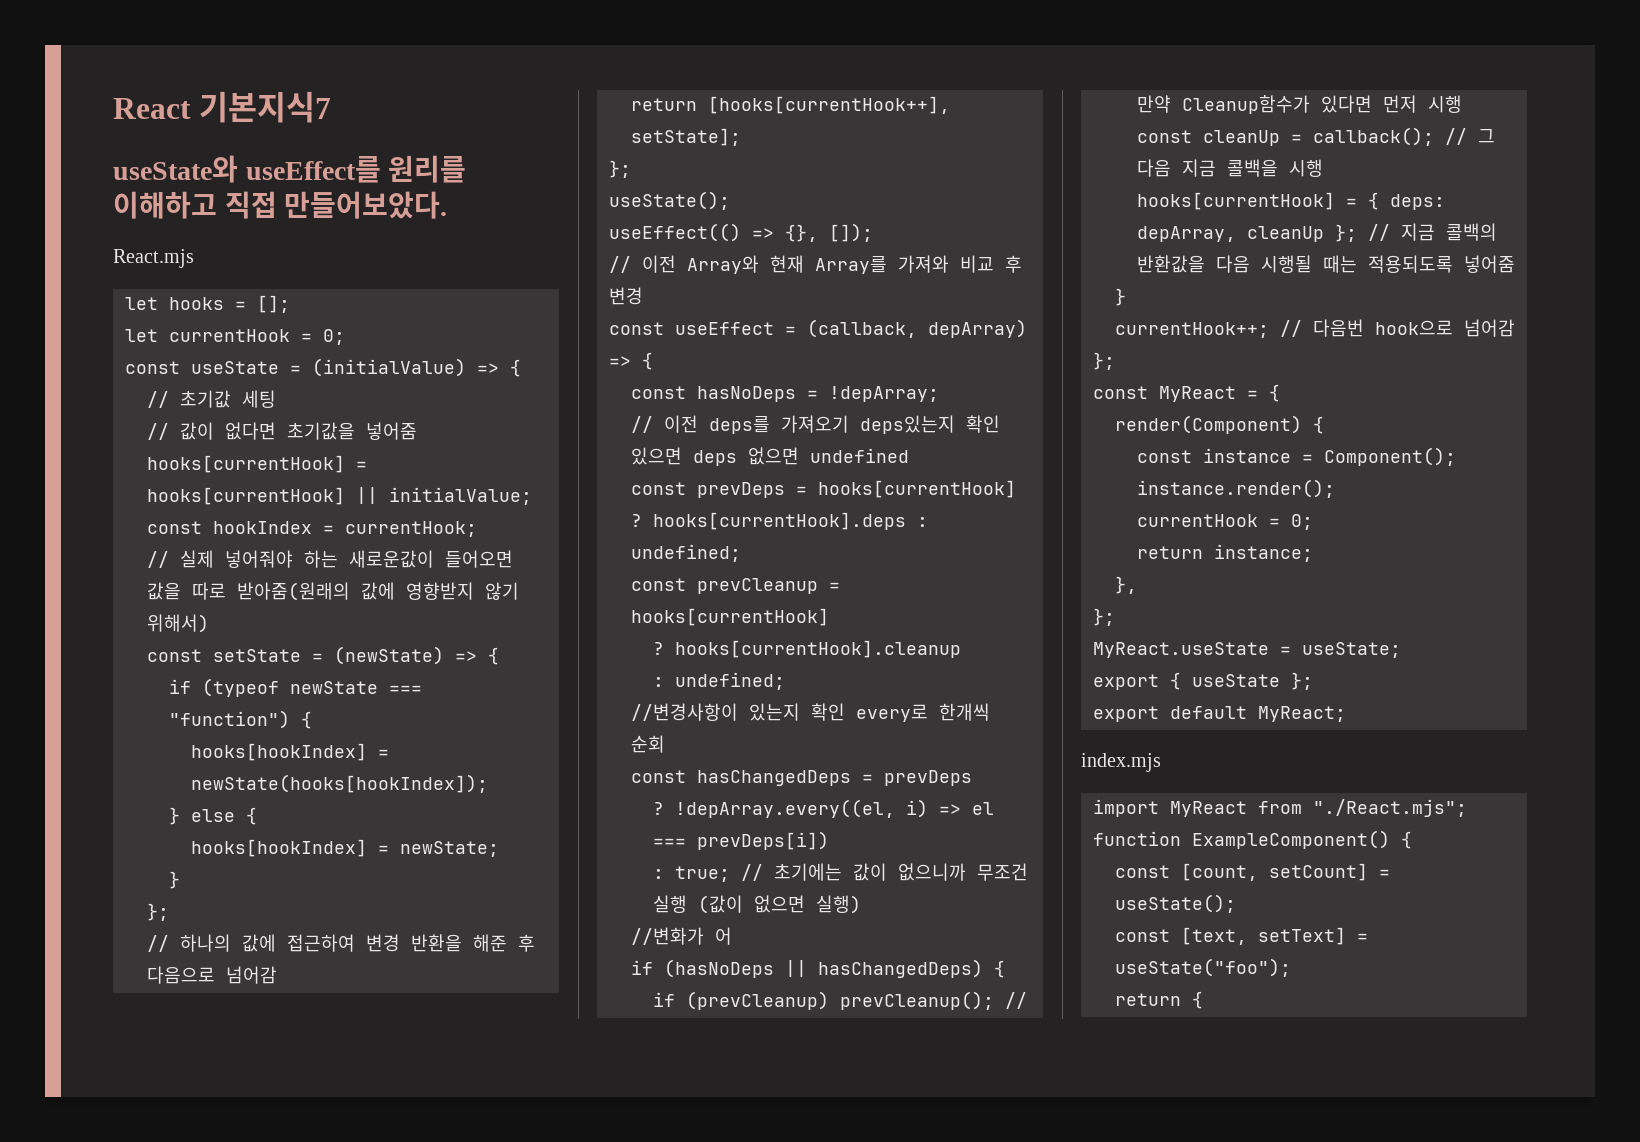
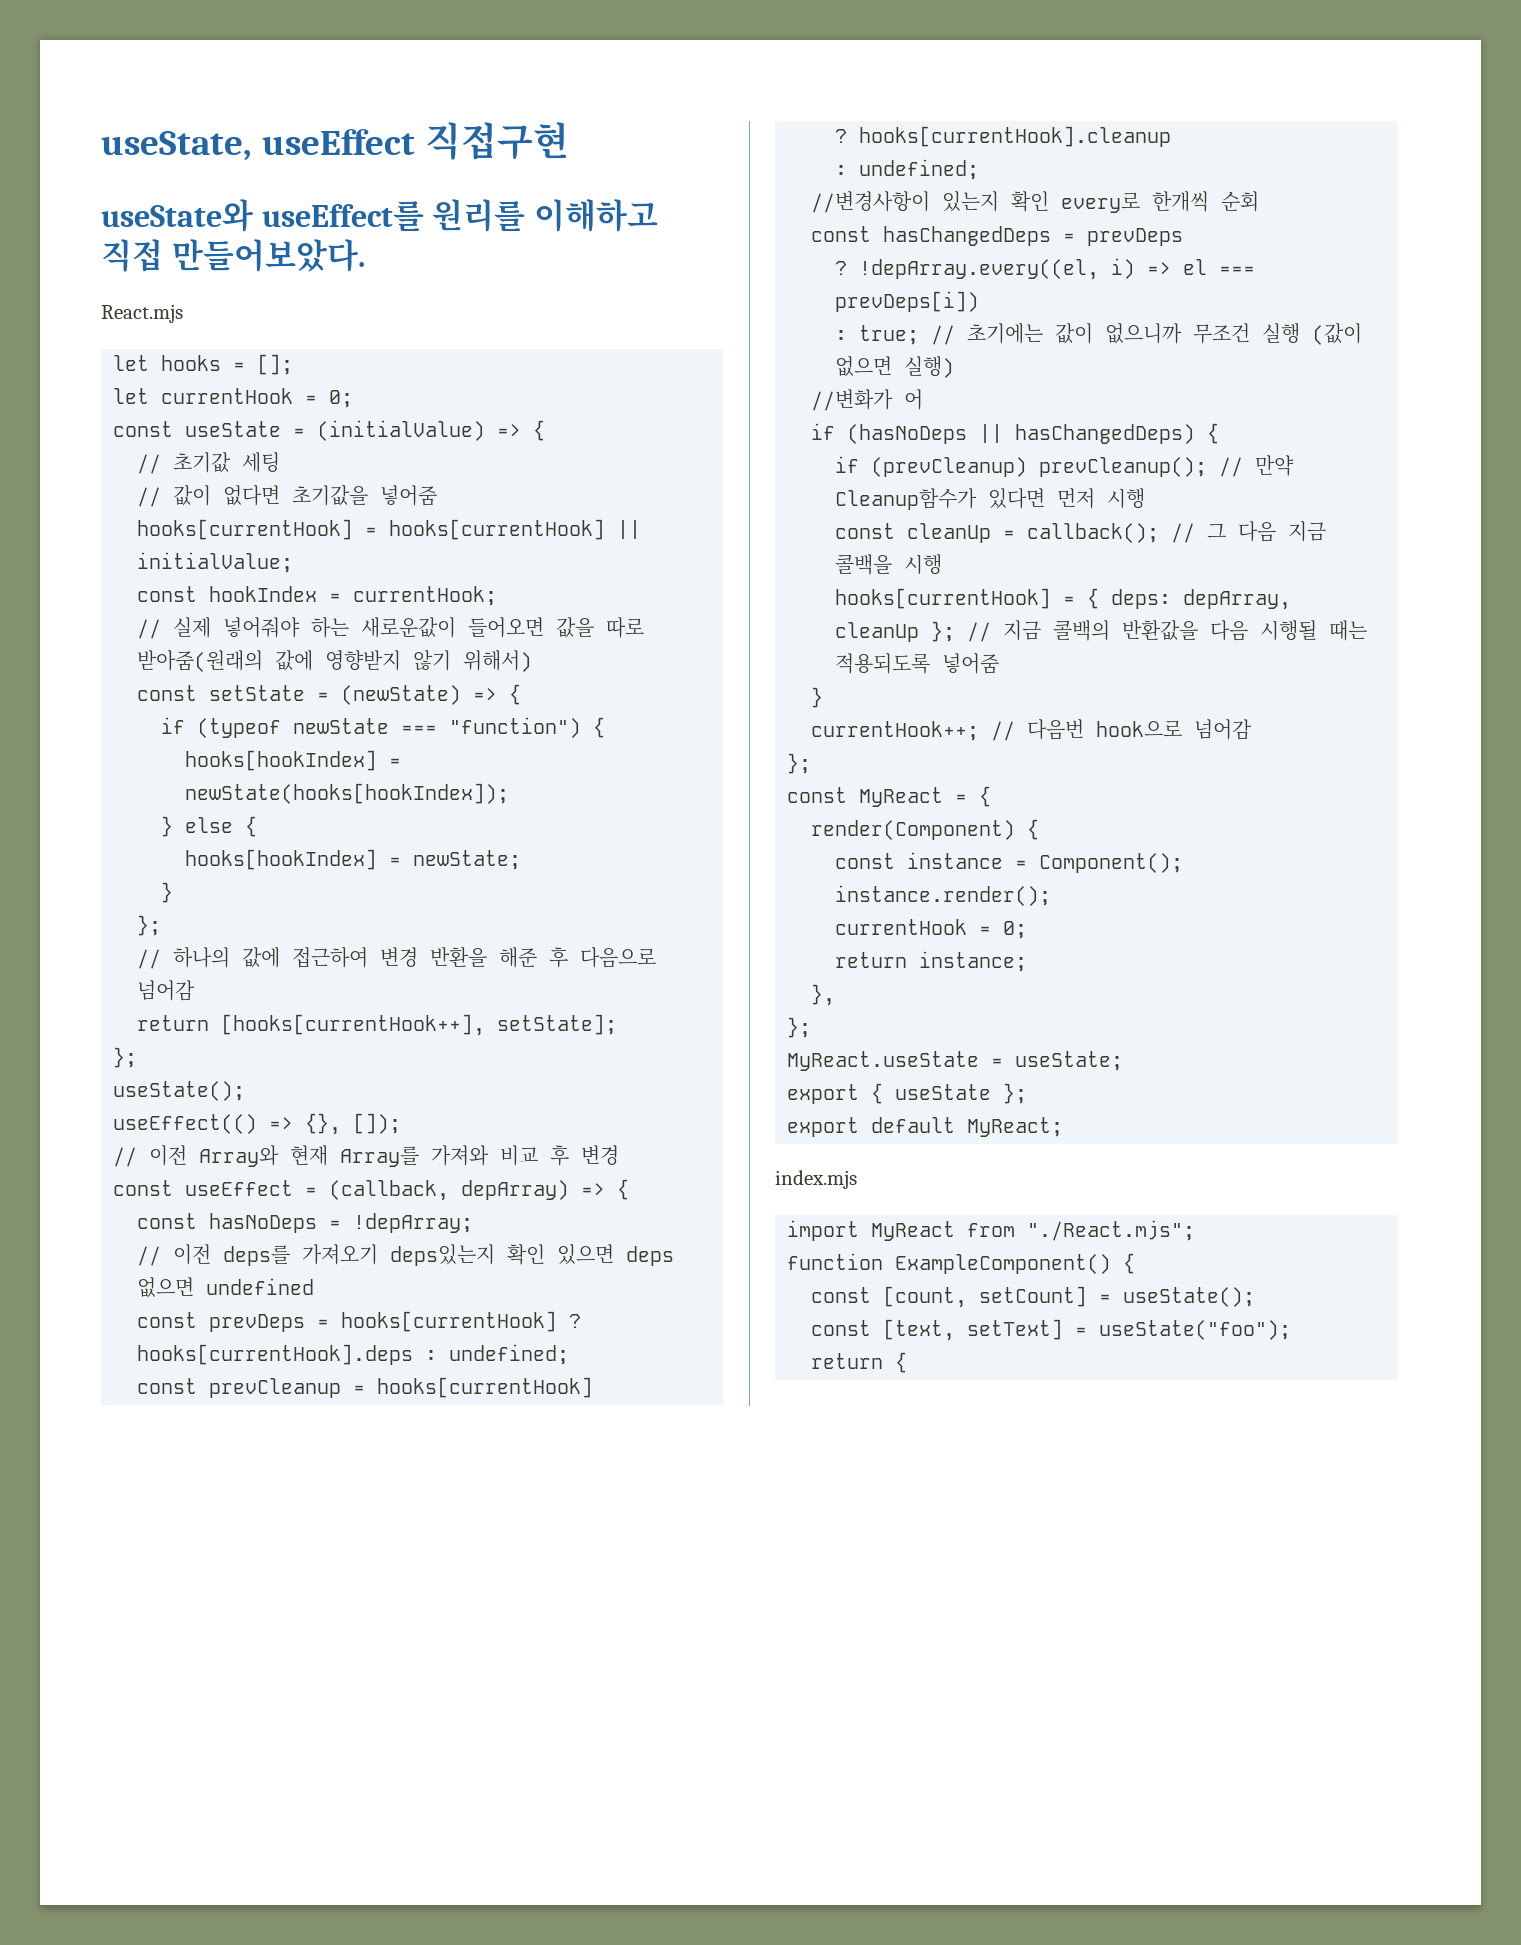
- React 기본지식7
+ useState, useEffect 직접구현

